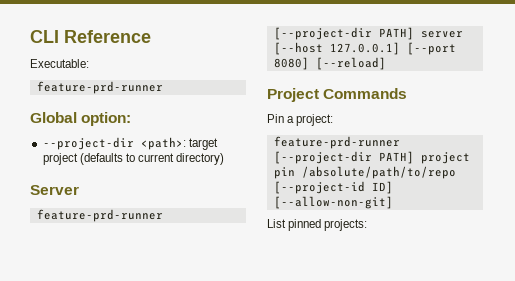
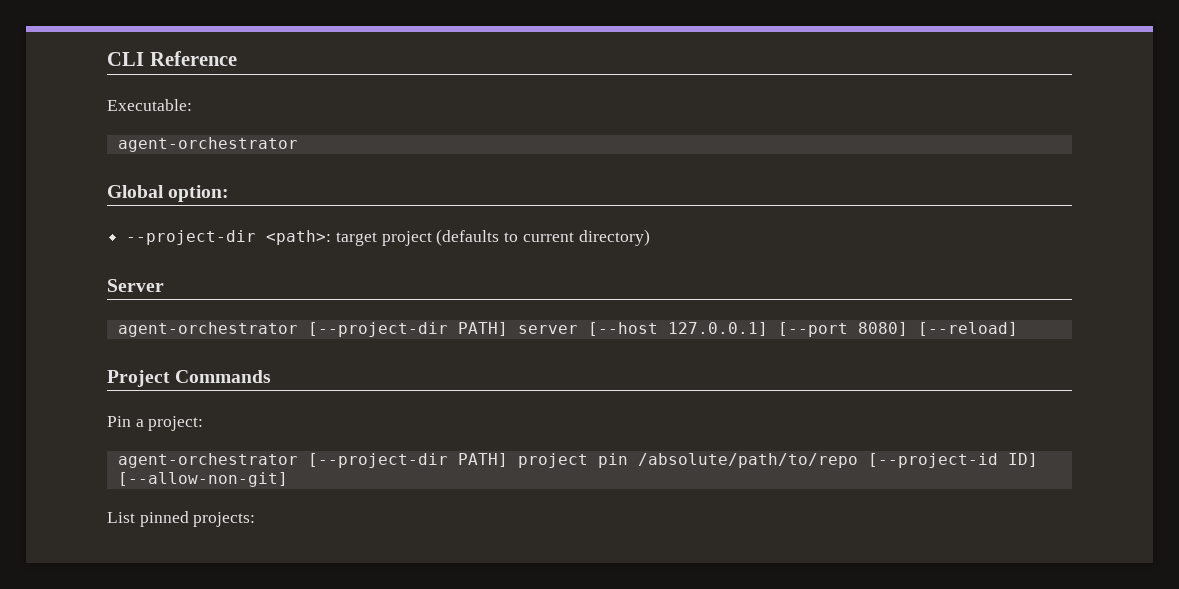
  Executable:
- feature-prd-runner
+ agent-orchestrator
- feature-prd-runner [--project-dir PATH] server [--host 127.0.0.1] [--port 8080] [--reload]
+ agent-orchestrator [--project-dir PATH] server [--host 127.0.0.1] [--port 8080] [--reload]
- feature-prd-runner [--project-dir PATH] project pin /absolute/path/to/repo [--project-id ID] [--allow-non-git]
+ agent-orchestrator [--project-dir PATH] project pin /absolute/path/to/repo [--project-id ID] [--allow-non-git]

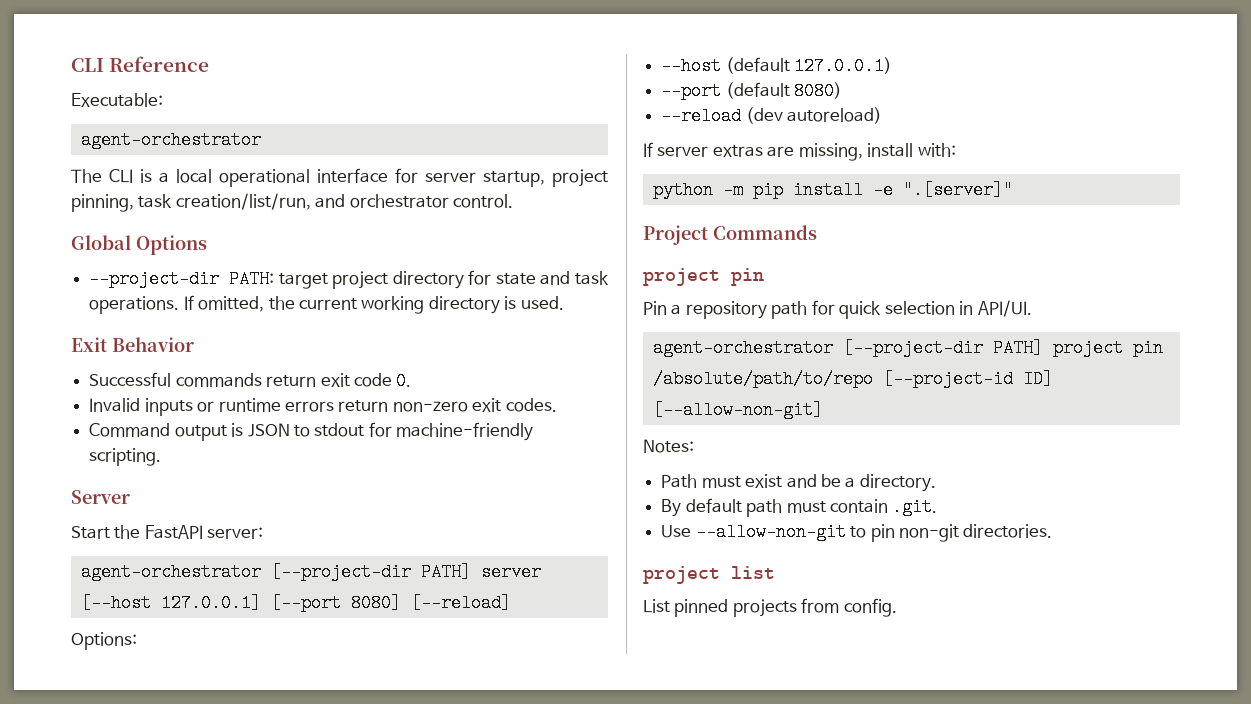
+ The CLI is a local operational interface for server startup, project pinning, task creation/list/run, and orchestrator control.
- Global option:
+ Global Options
- --project-dir <path>: target project (defaults to current directory)
+ --project-dir PATH: target project directory for state and task operations. If omitted, the current working directory is used.
+ Exit Behavior
+ Successful commands return exit code 0.
+ Invalid inputs or runtime errors return non-zero exit codes.
+ Command output is JSON to stdout for machine-friendly scripting.
  Server
+ Start the FastAPI server:
+ Options:
+ --host (default 127.0.0.1)
+ --port (default 8080)
+ --reload (dev autoreload)
+ If server extras are missing, install with:
+ python -m pip install -e ".[server]"
  Project Commands
+ project pin
- Pin a project:
+ Pin a repository path for quick selection in API/UI.
+ Notes:
+ Path must exist and be a directory.
+ By default path must contain .git.
+ Use --allow-non-git to pin non-git directories.
+ project list
- List pinned projects:
+ List pinned projects from config.

